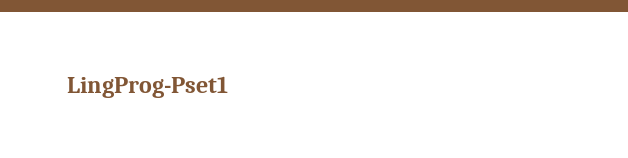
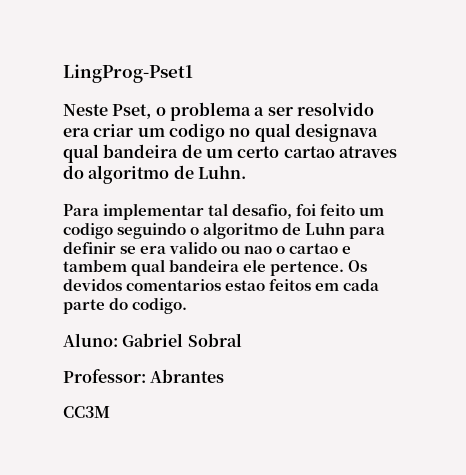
+ Neste Pset, o problema a ser resolvido era criar um codigo no qual designava qual bandeira de um certo cartao atraves do algoritmo de Luhn.
+ Para implementar tal desafio, foi feito um codigo seguindo o algoritmo de Luhn para definir se era valido ou nao o cartao e tambem qual bandeira ele pertence. Os devidos comentarios estao feitos em cada parte do codigo.
+ Aluno: Gabriel Sobral
+ Professor: Abrantes
+ CC3M

